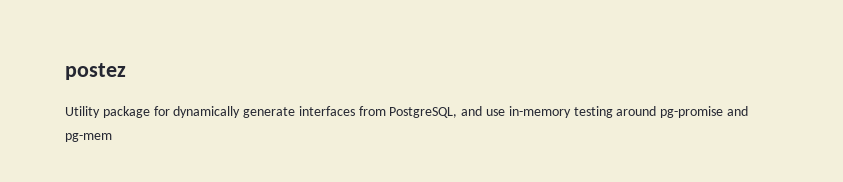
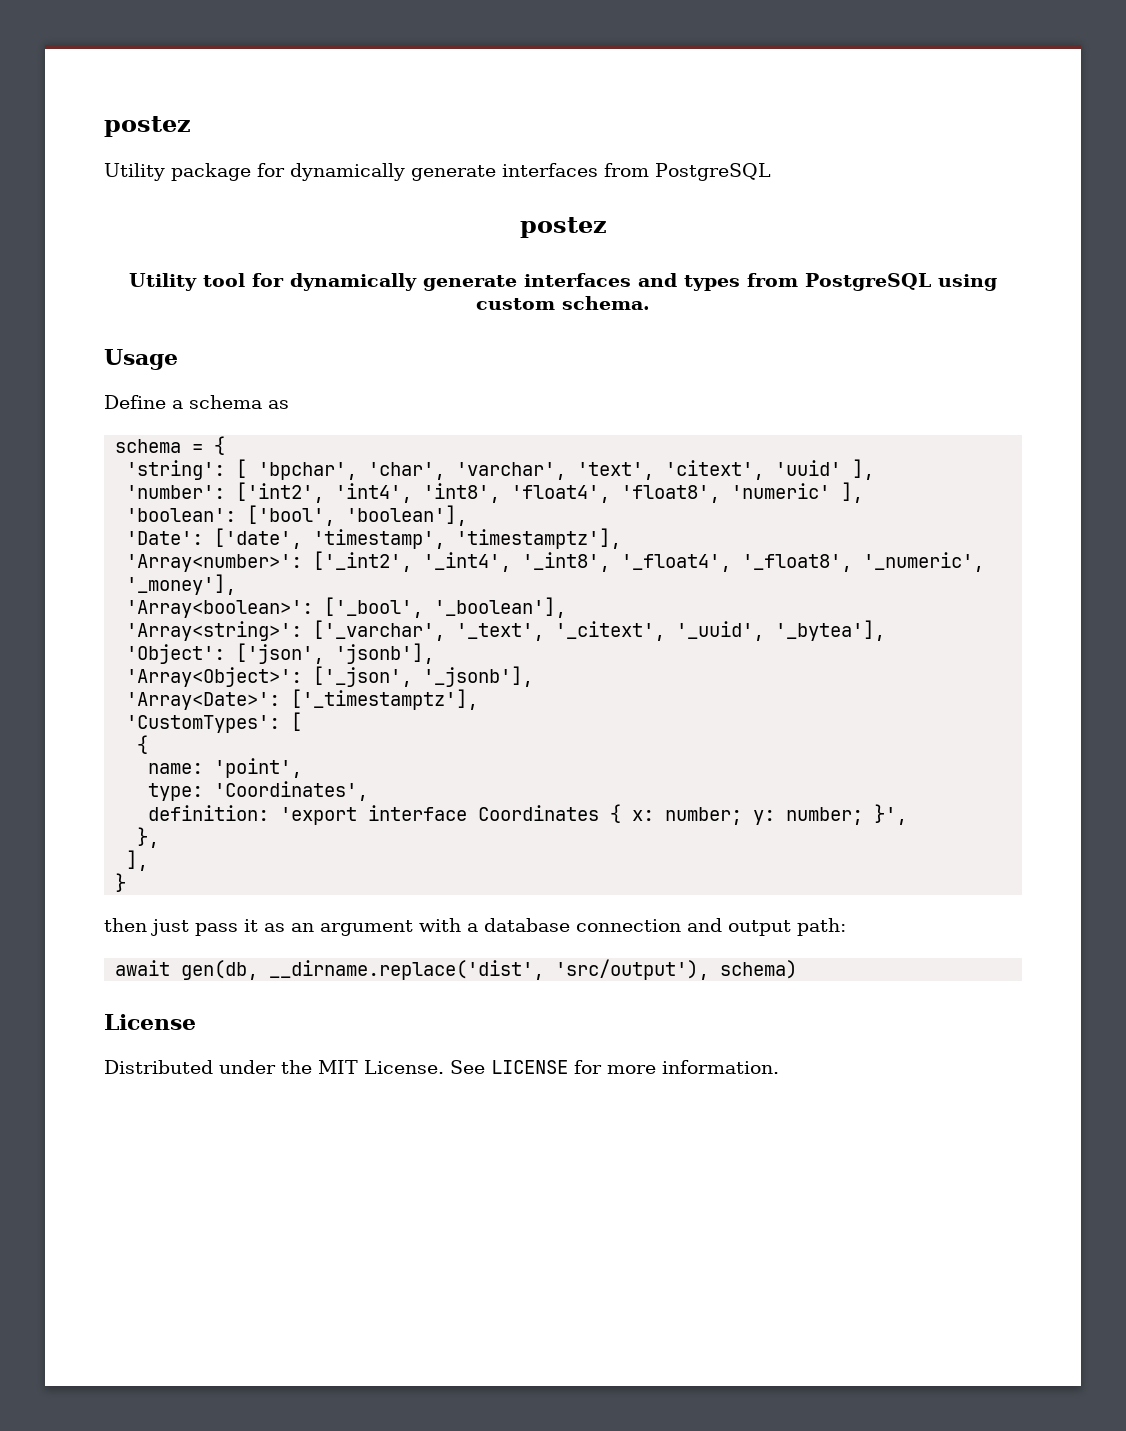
- Utility package for dynamically generate interfaces from PostgreSQL, and use in-memory testing around pg-promise and pg-mem
+ Utility package for dynamically generate interfaces from PostgreSQL
+ postez
+ Utility tool for dynamically generate interfaces and types from PostgreSQL using custom schema.
+ Usage
+ Define a schema as
+ schema = {
+ 'string': [ 'bpchar', 'char', 'varchar', 'text', 'citext', 'uuid' ],
+ 'number': ['int2', 'int4', 'int8', 'float4', 'float8', 'numeric' ],
+ 'boolean': ['bool', 'boolean'],
+ 'Date': ['date', 'timestamp', 'timestamptz'],
+ 'Array<number>': ['_int2', '_int4', '_int8', '_float4', '_float8', '_numeric', '_money'],
+ 'Array<boolean>': ['_bool', '_boolean'],
+ 'Array<string>': ['_varchar', '_text', '_citext', '_uuid', '_bytea'],
+ 'Object': ['json', 'jsonb'],
+ 'Array<Object>': ['_json', '_jsonb'],
+ 'Array<Date>': ['_timestamptz'],
+ 'CustomTypes': [
+ {
+ name: 'point',
+ type: 'Coordinates',
+ definition: 'export interface Coordinates { x: number; y: number; }',
+ },
+ ],
+ }
+ then just pass it as an argument with a database connection and output path:
+ await gen(db, __dirname.replace('dist', 'src/output'), schema)
+ License
+ Distributed under the MIT License. See LICENSE for more information.

